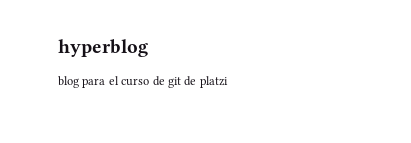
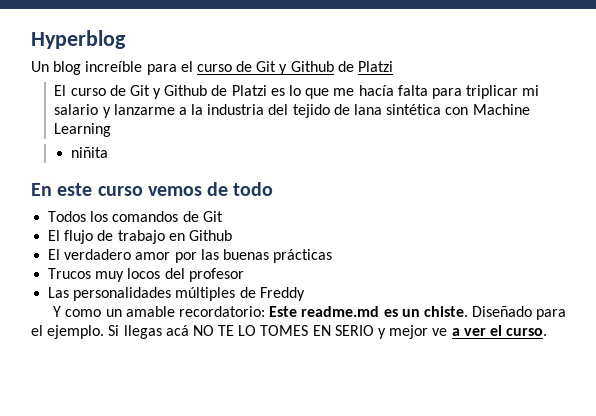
- hyperblog
- blog para el curso de git de platzi
+ Hyperblog
+ Un blog increíble para el curso de Git y Github de Platzi
+ El curso de Git y Github de Platzi es lo que me hacía falta para triplicar mi salario y lanzarme a la industria del tejido de lana sintética con Machine Learning
+ niñita
+ En este curso vemos de todo
+ Todos los comandos de Git
+ El flujo de trabajo en Github
+ El verdadero amor por las buenas prácticas
+ Trucos muy locos del profesor
+ Las personalidades múltiples de Freddy
+ Y como un amable recordatorio: Este readme.md es un chiste. Diseñado para el ejemplo. Si llegas acá NO TE LO TOMES EN SERIO y mejor ve a ver el curso.

